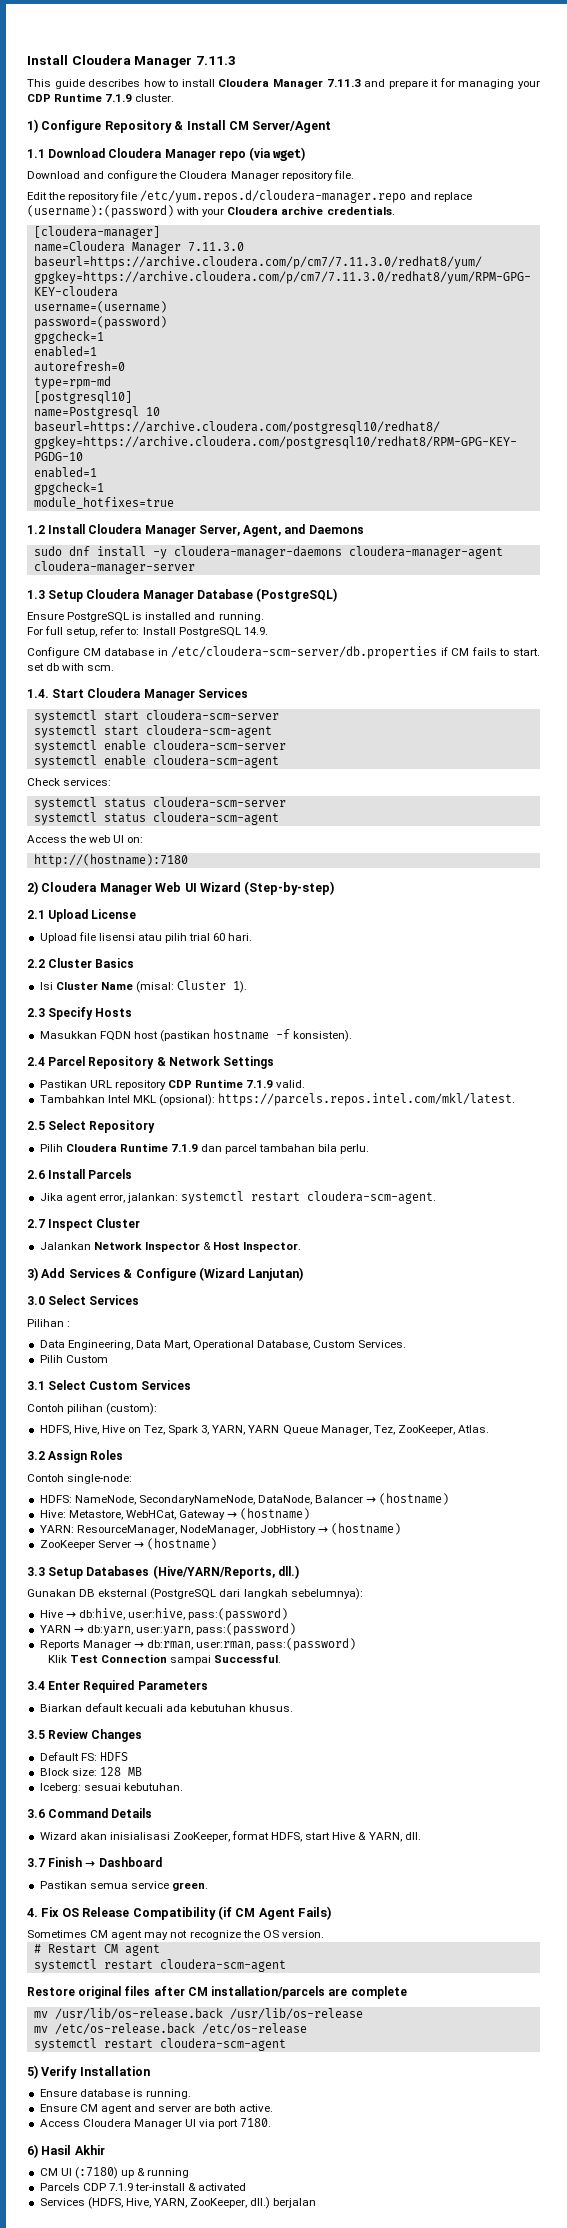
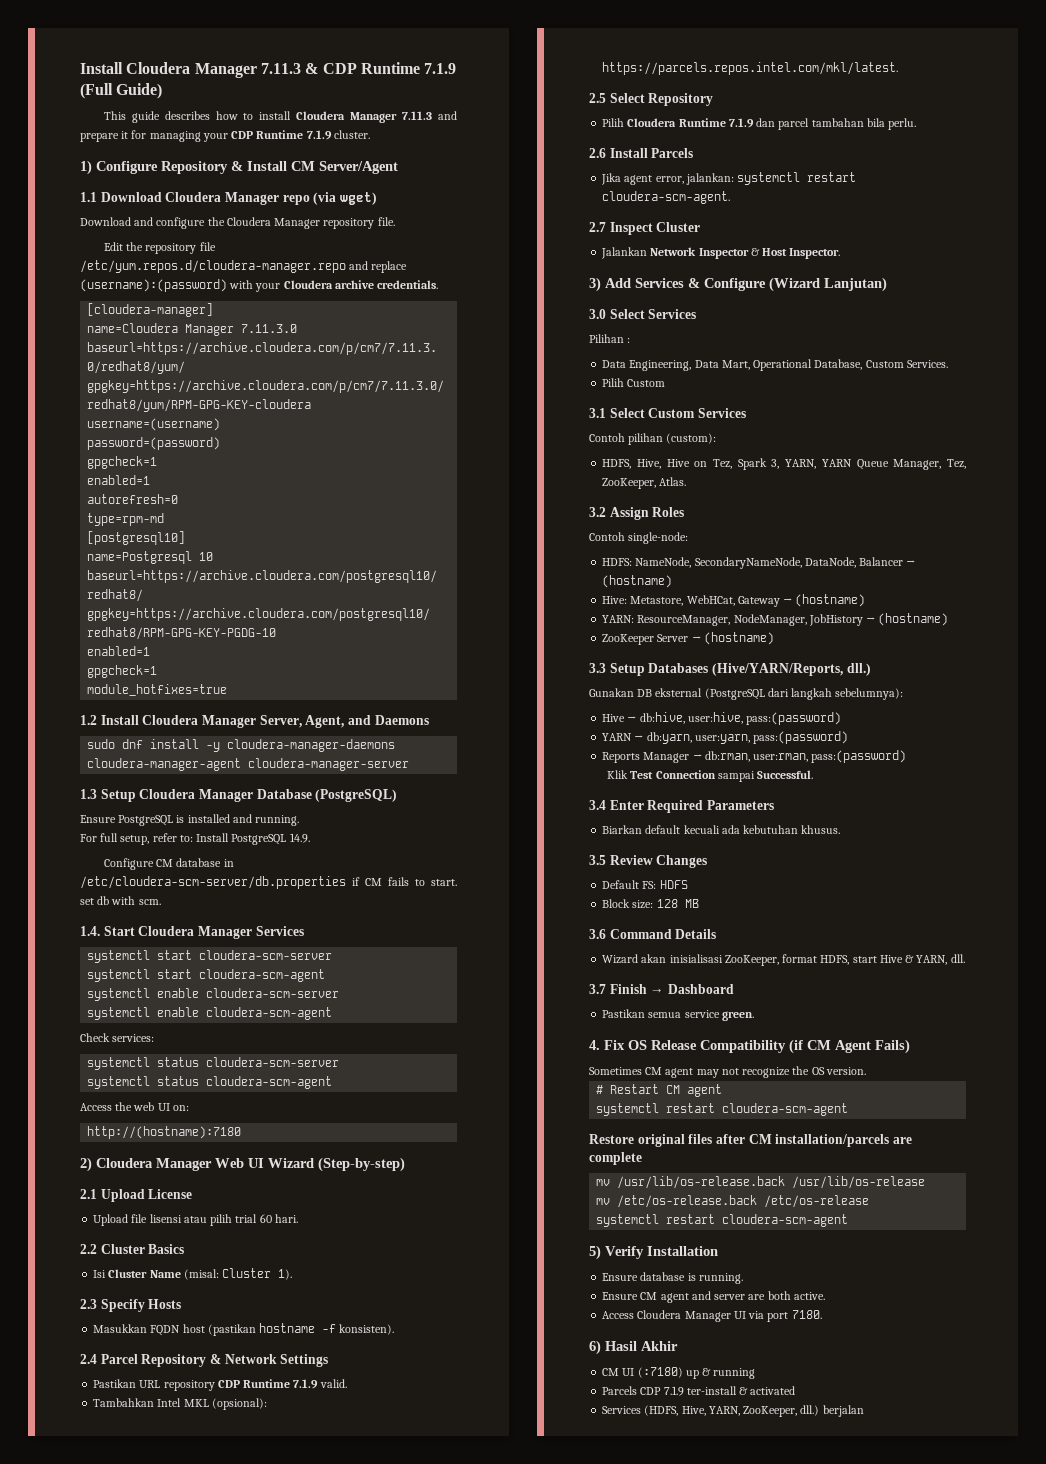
- Install Cloudera Manager 7.11.3
+ Install Cloudera Manager 7.11.3 & CDP Runtime 7.1.9 (Full Guide)
- Iceberg: sesuai kebutuhan.

